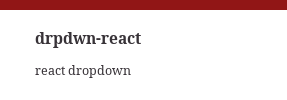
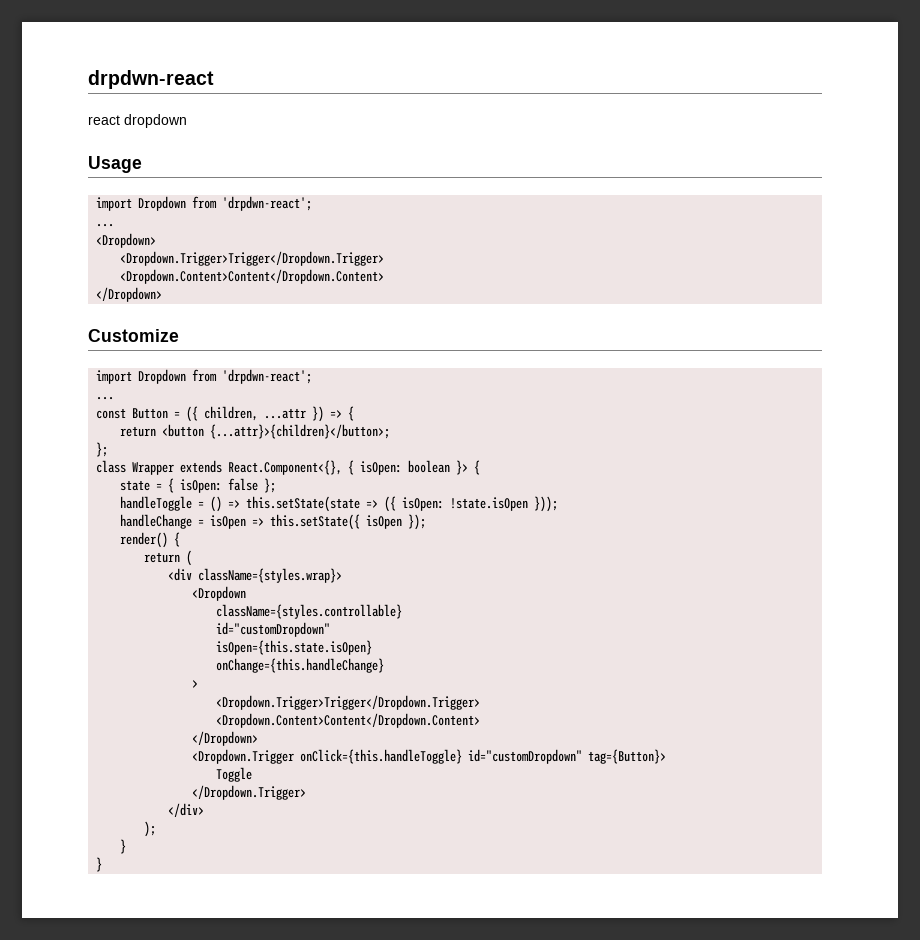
+ Usage
+ import Dropdown from 'drpdwn-react';
+ ...
+ <Dropdown>
+ <Dropdown.Trigger>Trigger</Dropdown.Trigger>
+ <Dropdown.Content>Content</Dropdown.Content>
+ </Dropdown>
+ Customize
+ import Dropdown from 'drpdwn-react';
+ ...
+ const Button = ({ children, ...attr }) => {
+ return <button {...attr}>{children}</button>;
+ };
+ class Wrapper extends React.Component<{}, { isOpen: boolean }> {
+ state = { isOpen: false };
+ handleToggle = () => this.setState(state => ({ isOpen: !state.isOpen }));
+ handleChange = isOpen => this.setState({ isOpen });
+ render() {
+ return (
+ <div className={styles.wrap}>
+ <Dropdown
+ className={styles.controllable}
+ id="customDropdown"
+ isOpen={this.state.isOpen}
+ onChange={this.handleChange}
+ >
+ <Dropdown.Trigger>Trigger</Dropdown.Trigger>
+ <Dropdown.Content>Content</Dropdown.Content>
+ </Dropdown>
+ <Dropdown.Trigger onClick={this.handleToggle} id="customDropdown" tag={Button}>
+ Toggle
+ </Dropdown.Trigger>
+ </div>
+ );
+ }
+ }

